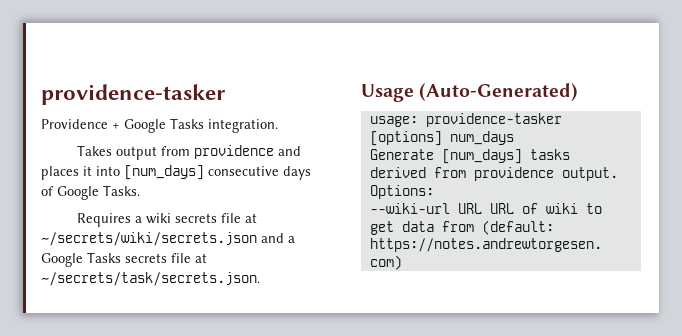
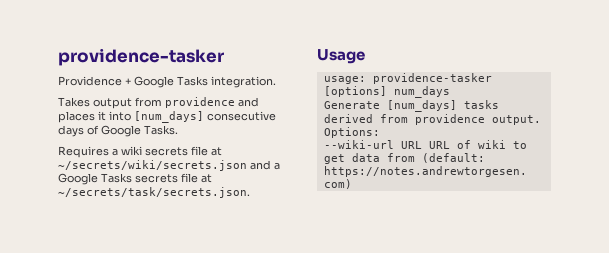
- Usage (Auto-Generated)
+ Usage

